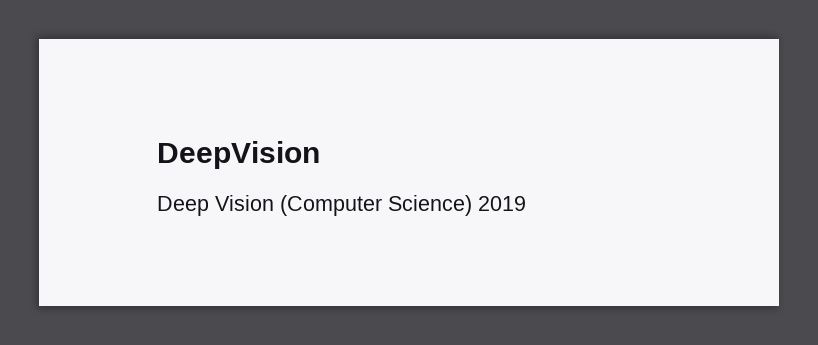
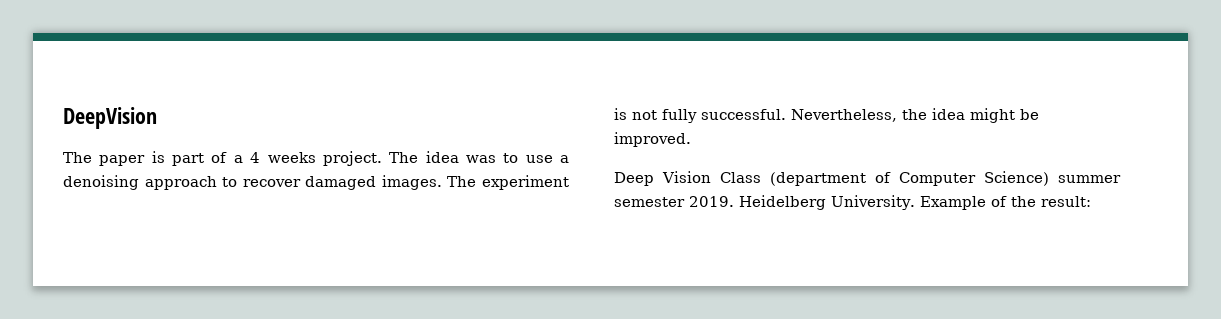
- Deep Vision (Computer Science) 2019
+ The paper is part of a 4 weeks project. The idea was to use a denoising approach to recover damaged images. The experiment is not fully successful. Nevertheless, the idea might be improved.
+ Deep Vision Class (department of Computer Science) summer semester 2019. Heidelberg University. Example of the result:

